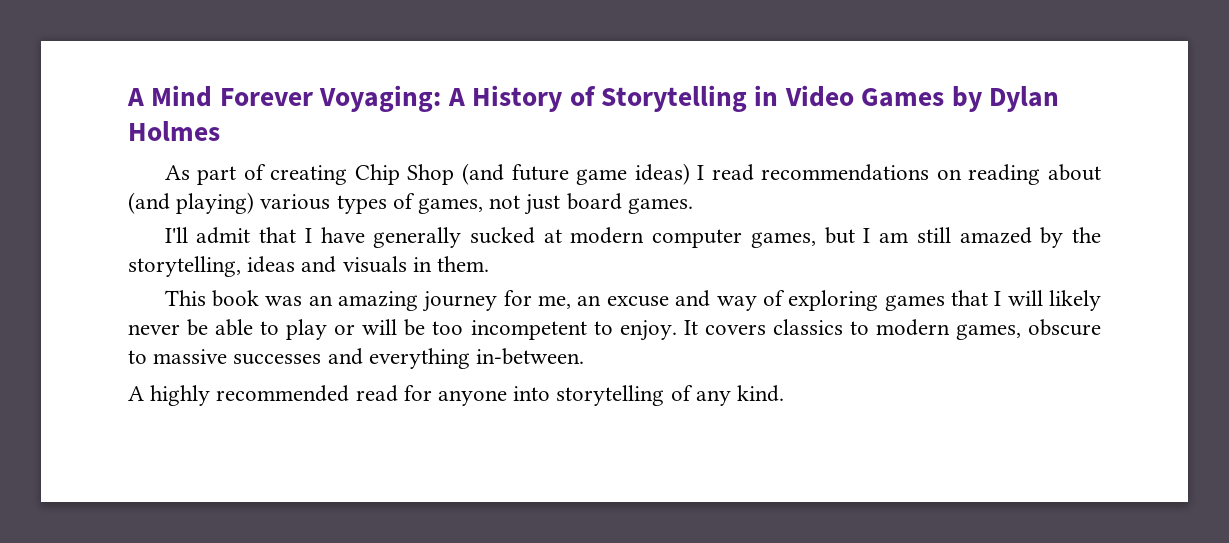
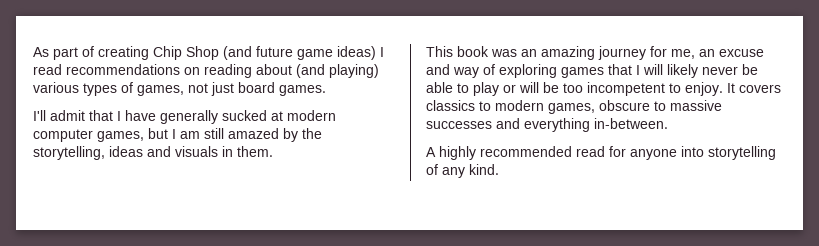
- A Mind Forever Voyaging: A History of Storytelling in Video Games by Dylan Holmes

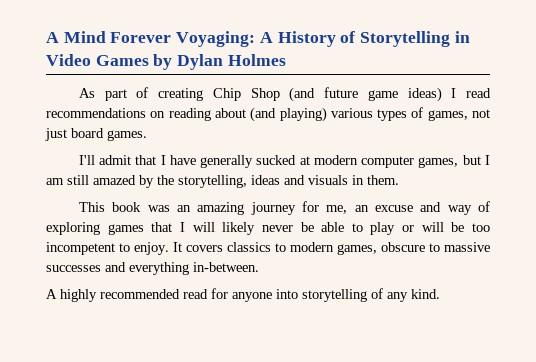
+ A Mind Forever Voyaging: A History of Storytelling in Video Games by Dylan Holmes

